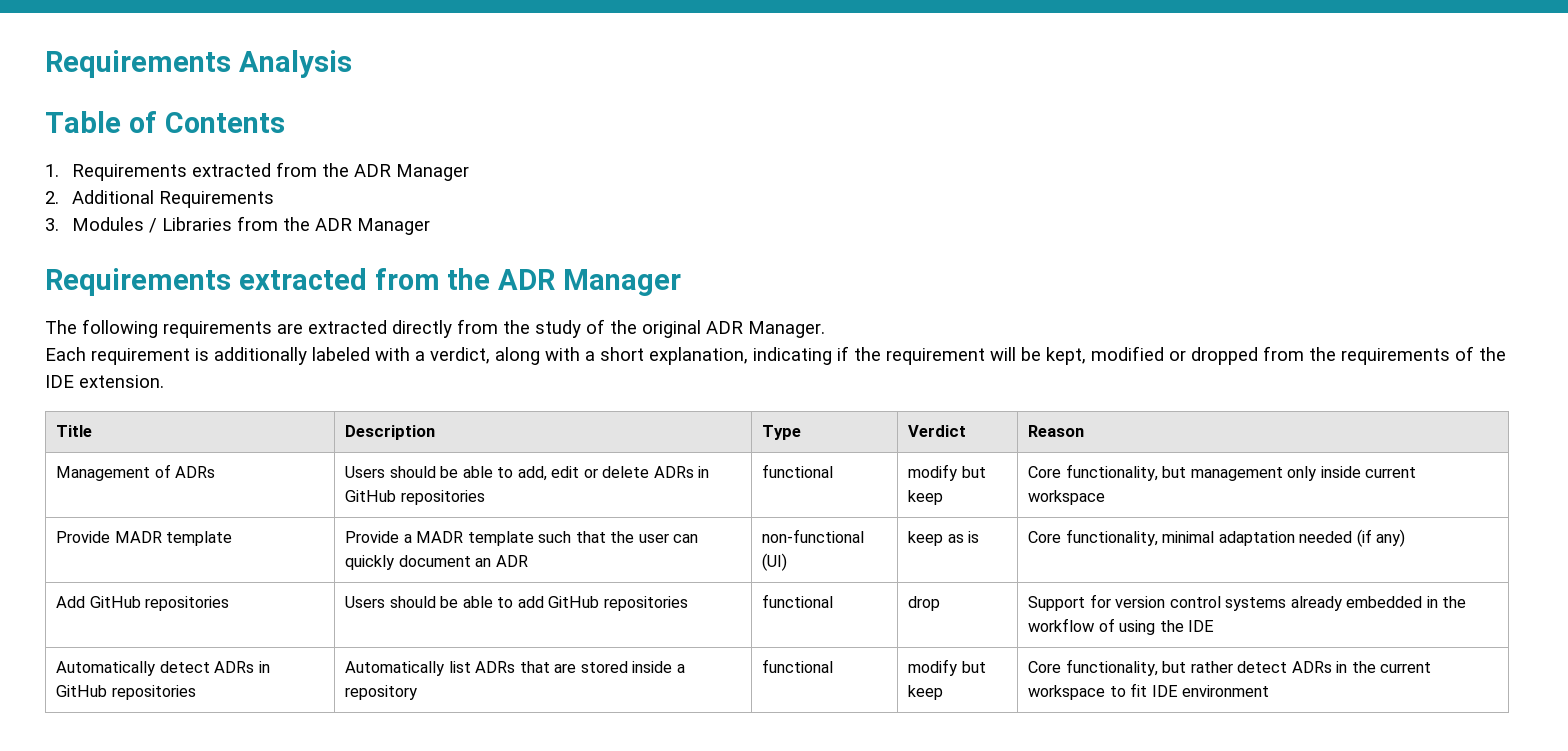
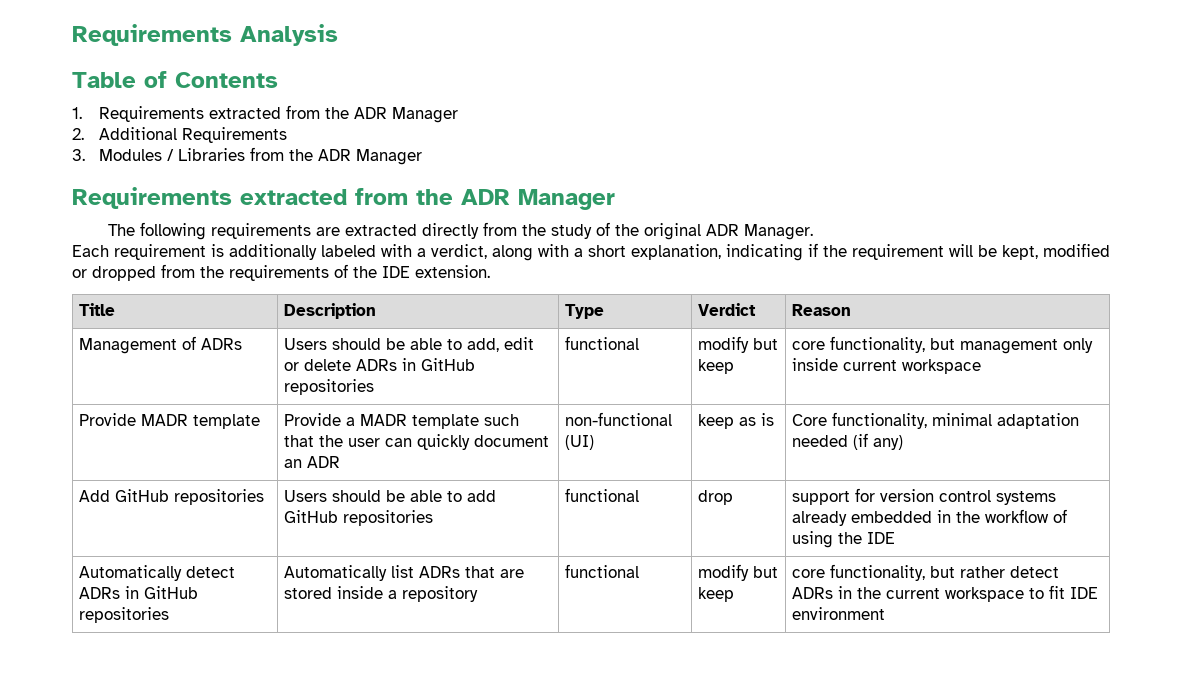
- Management of ADRs | Users should be able to add, edit or delete ADRs in GitHub repositories | functional | modify but keep | Core functionality, but management only inside current workspace
+ Management of ADRs | Users should be able to add, edit or delete ADRs in GitHub repositories | functional | modify but keep | core functionality, but management only inside current workspace
- Add GitHub repositories | Users should be able to add GitHub repositories | functional | drop | Support for version control systems already embedded in the workflow of using the IDE
+ Add GitHub repositories | Users should be able to add GitHub repositories | functional | drop | support for version control systems already embedded in the workflow of using the IDE
- Automatically detect ADRs in GitHub repositories | Automatically list ADRs that are stored inside a repository | functional | modify but keep | Core functionality, but rather detect ADRs in the current workspace to fit IDE environment
+ Automatically detect ADRs in GitHub repositories | Automatically list ADRs that are stored inside a repository | functional | modify but keep | core functionality, but rather detect ADRs in the current workspace to fit IDE environment

